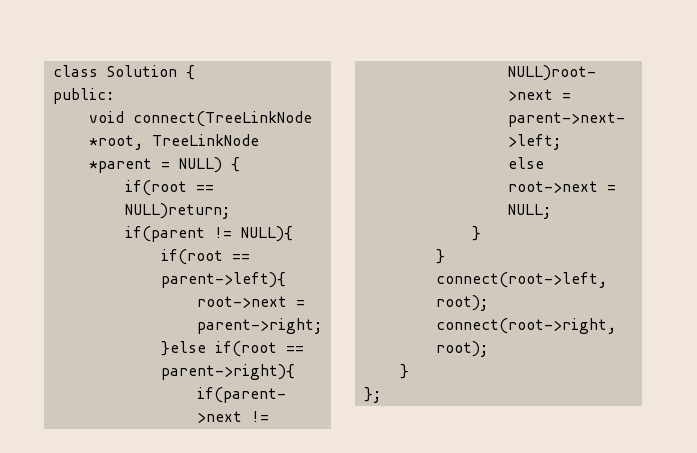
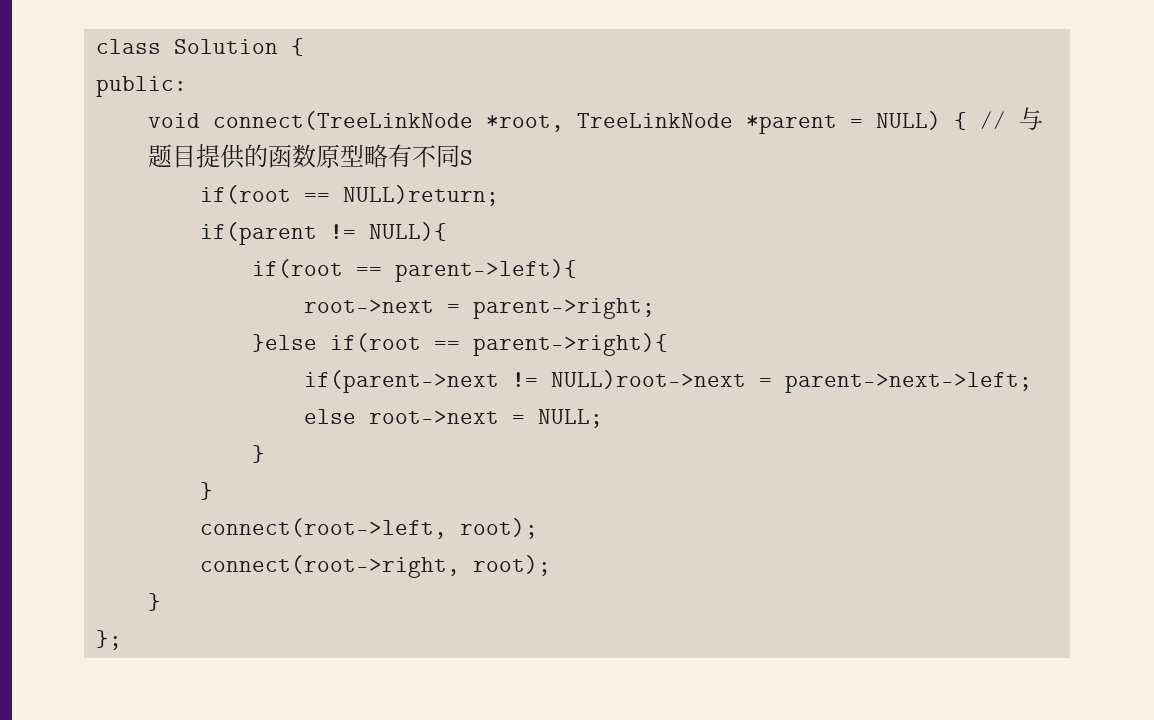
- void connect(TreeLinkNode *root, TreeLinkNode *parent = NULL) {
+ void connect(TreeLinkNode *root, TreeLinkNode *parent = NULL) { // 与题目提供的函数原型略有不同S

